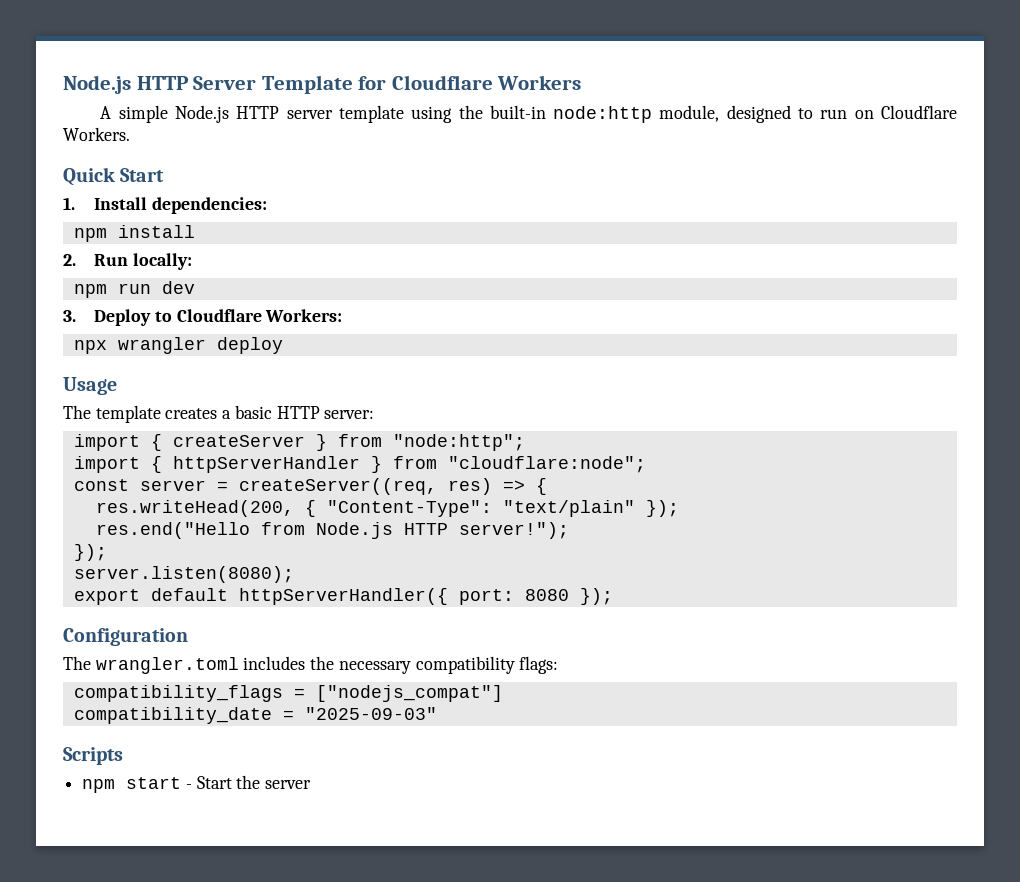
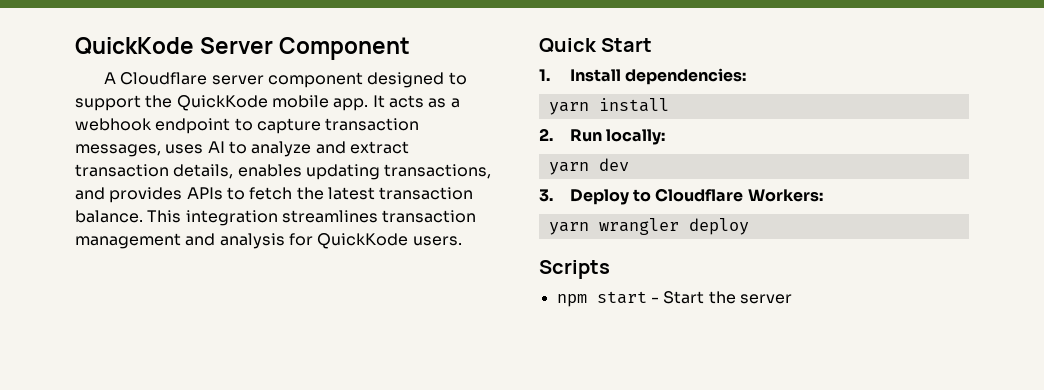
- Node.js HTTP Server Template for Cloudflare Workers
- A simple Node.js HTTP server template using the built-in node:http module, designed to run on Cloudflare Workers.
+ QuickKode Server Component
+ A Cloudflare server component designed to support the QuickKode mobile app. It acts as a webhook endpoint to capture transaction messages, uses AI to analyze and extract transaction details, enables updating transactions, and provides APIs to fetch the latest transaction balance. This integration streamlines transaction management and analysis for QuickKode users.
- npm install
+ yarn install
- npm run dev
+ yarn dev
- npx wrangler deploy
+ yarn wrangler deploy
- Usage
- The template creates a basic HTTP server:
- import { createServer } from "node:http";
- import { httpServerHandler } from "cloudflare:node";
- const server = createServer((req, res) => {
- res.writeHead(200, { "Content-Type": "text/plain" });
- res.end("Hello from Node.js HTTP server!");
- });
- server.listen(8080);
- export default httpServerHandler({ port: 8080 });
- Configuration
- The wrangler.toml includes the necessary compatibility flags:
- compatibility_flags = ["nodejs_compat"]
- compatibility_date = "2025-09-03"

